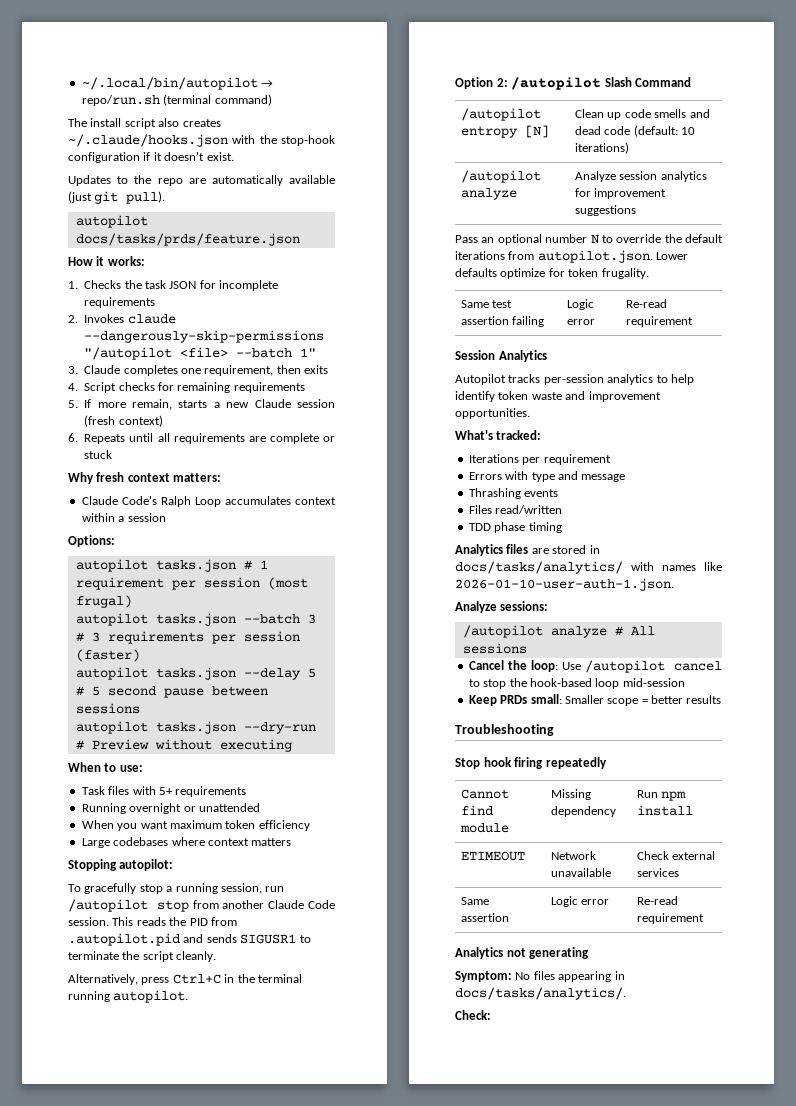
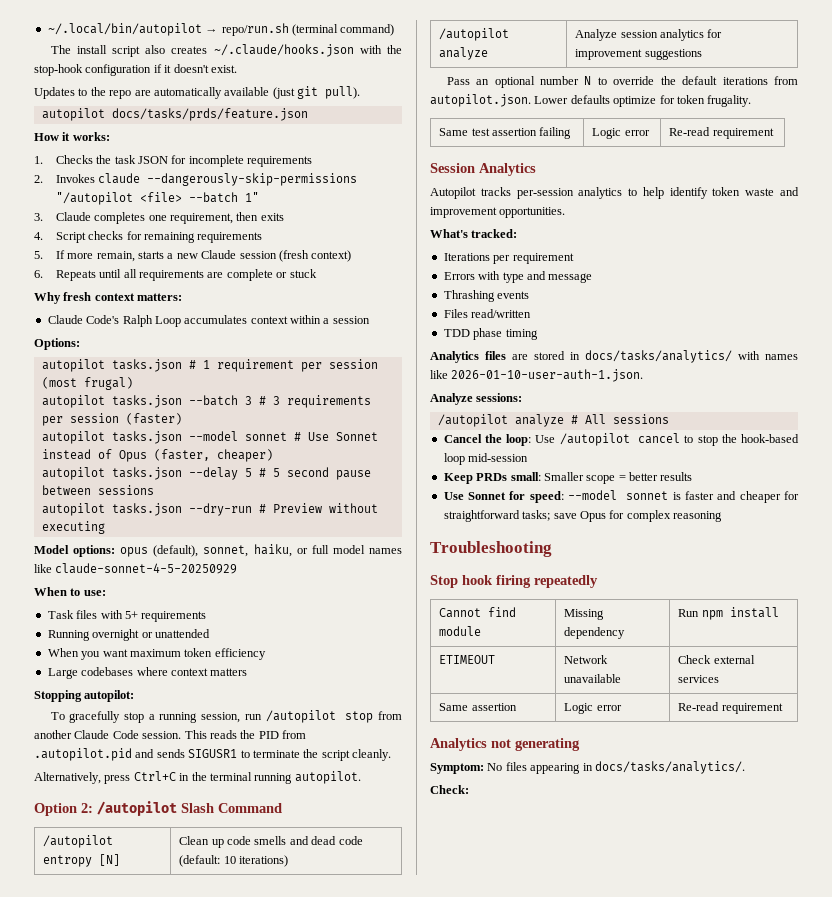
+ autopilot tasks.json --model sonnet # Use Sonnet instead of Opus (faster, cheaper)
+ Model options: opus (default), sonnet, haiku, or full model names like claude-sonnet-4-5-20250929
+ Use Sonnet for speed: --model sonnet is faster and cheaper for straightforward tasks; save Opus for complex reasoning

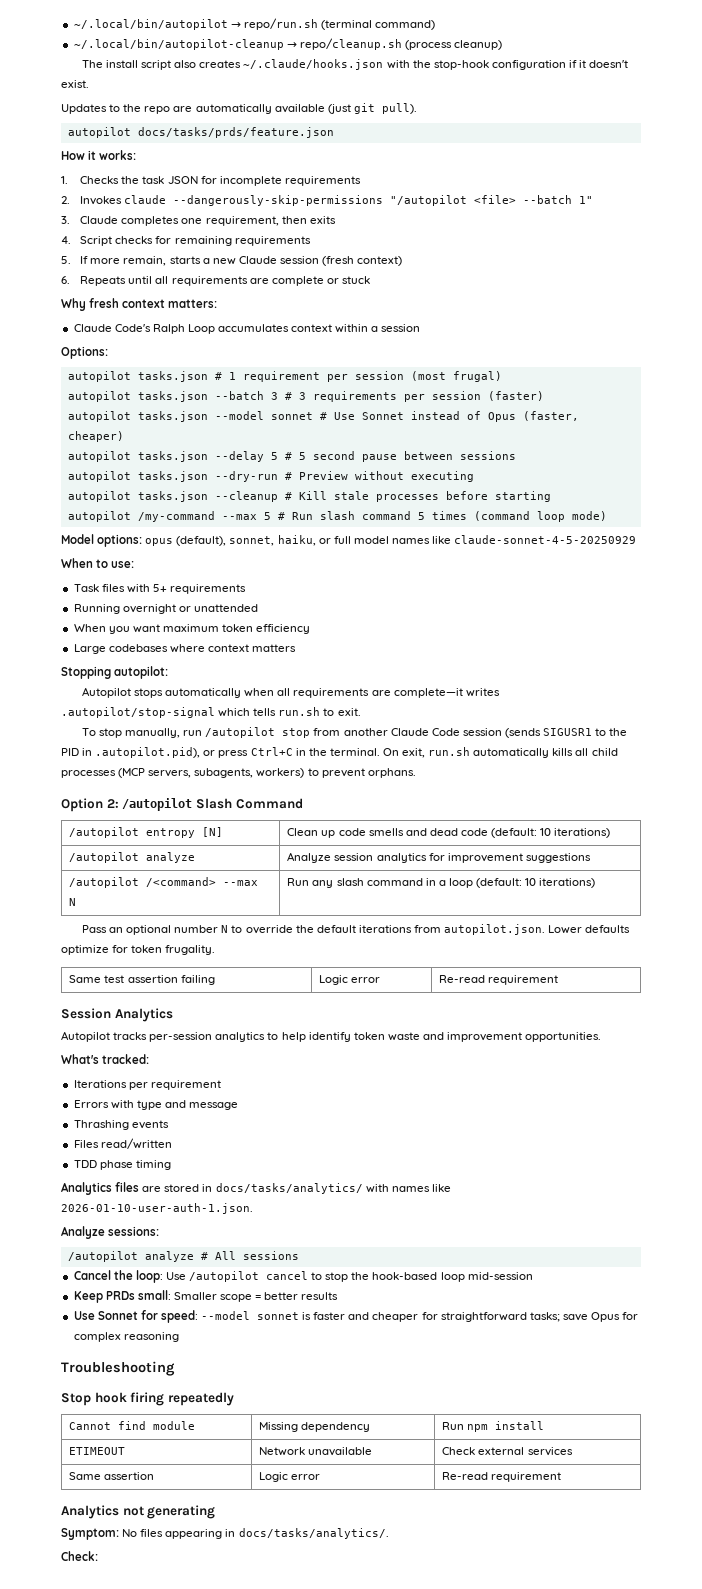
+ ~/.local/bin/autopilot-cleanup → repo/cleanup.sh (process cleanup)
+ autopilot tasks.json --cleanup # Kill stale processes before starting
+ autopilot /my-command --max 5 # Run slash command 5 times (command loop mode)
- To gracefully stop a running session, run /autopilot stop from another Claude Code session. This reads the PID from .autopilot.pid and sends SIGUSR1 to terminate the script cleanly.
- Alternatively, press Ctrl+C in the terminal running autopilot.
+ Autopilot stops automatically when all requirements are complete—it writes .autopilot/stop-signal which tells run.sh to exit.
+ To stop manually, run /autopilot stop from another Claude Code session (sends SIGUSR1 to the PID in .autopilot.pid), or press Ctrl+C in the terminal. On exit, run.sh automatically kills all child processes (MCP servers, subagents, workers) to prevent orphans.
+ /autopilot /<command> --max N | Run any slash command in a loop (default: 10 iterations)

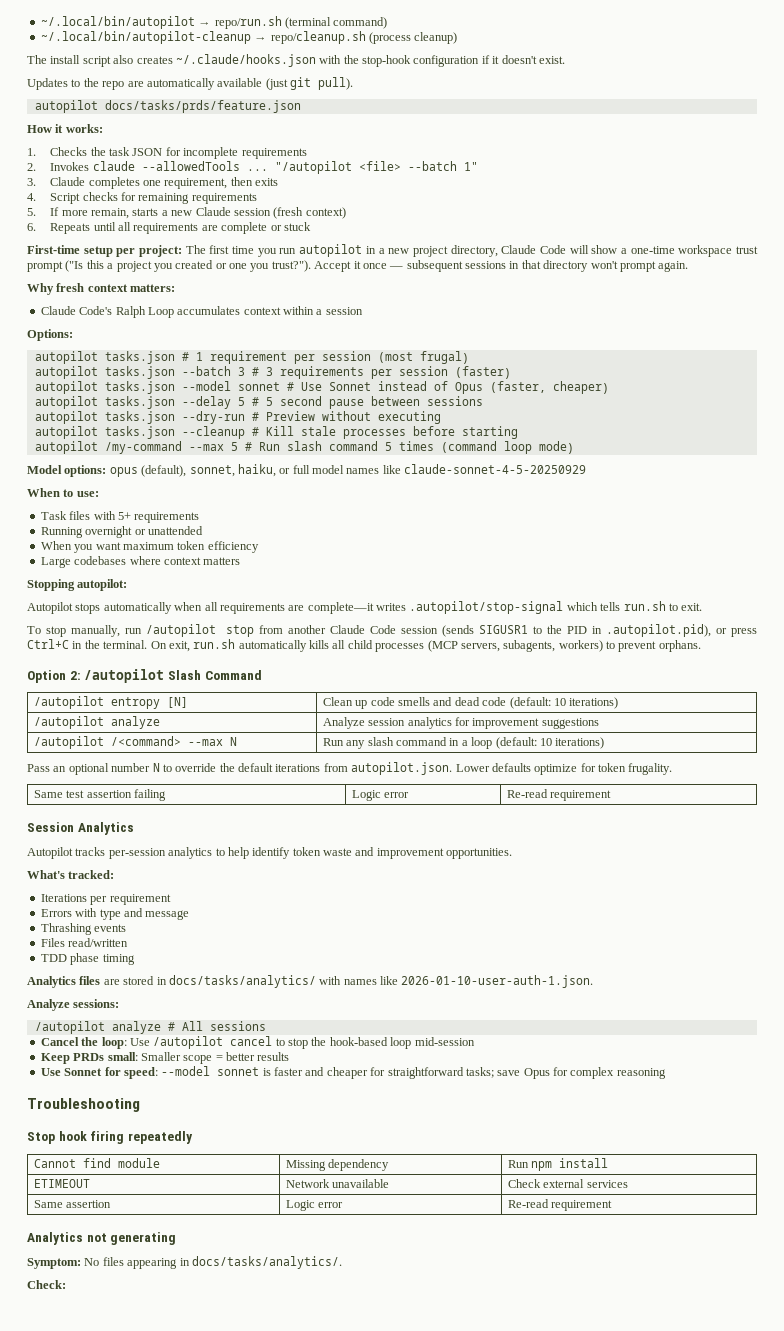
- 2. Invokes claude --dangerously-skip-permissions "/autopilot <file> --batch 1"
+ 2. Invokes claude --allowedTools ... "/autopilot <file> --batch 1"
+ First-time setup per project: The first time you run autopilot in a new project directory, Claude Code will show a one-time workspace trust prompt ("Is this a project you created or one you trust?"). Accept it once — subsequent sessions in that directory won't prompt again.

